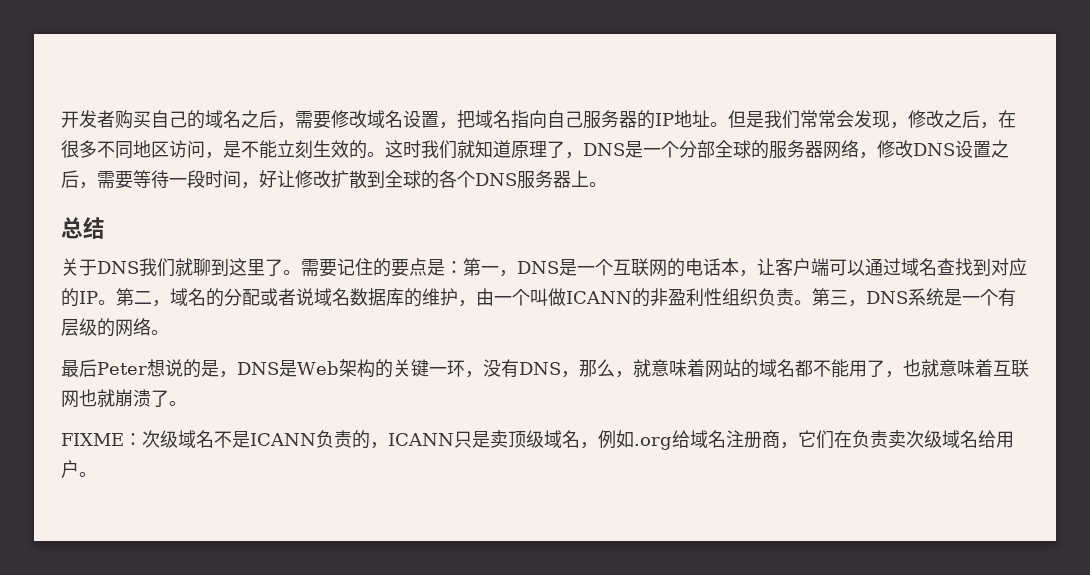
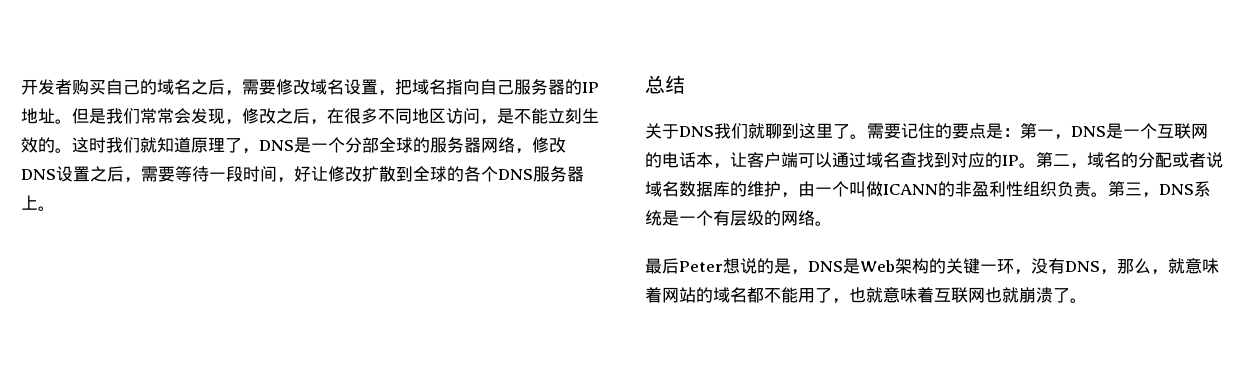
- FIXME：次级域名不是ICANN负责的，ICANN只是卖顶级域名，例如.org给域名注册商，它们在负责卖次级域名给用户。

